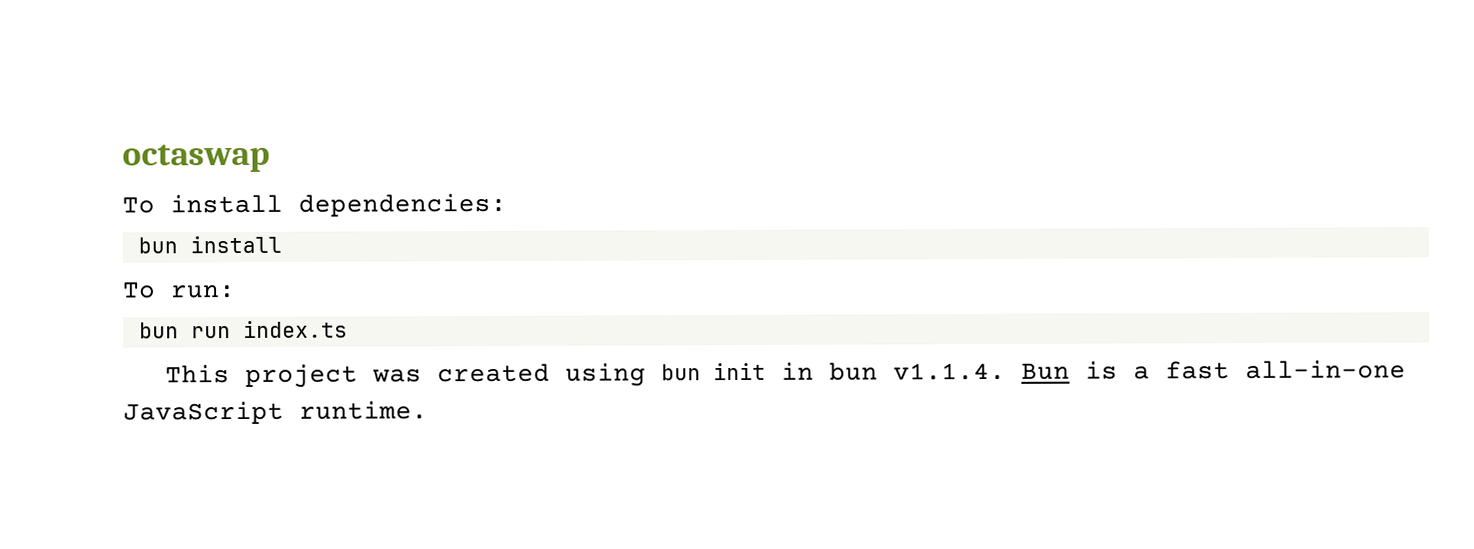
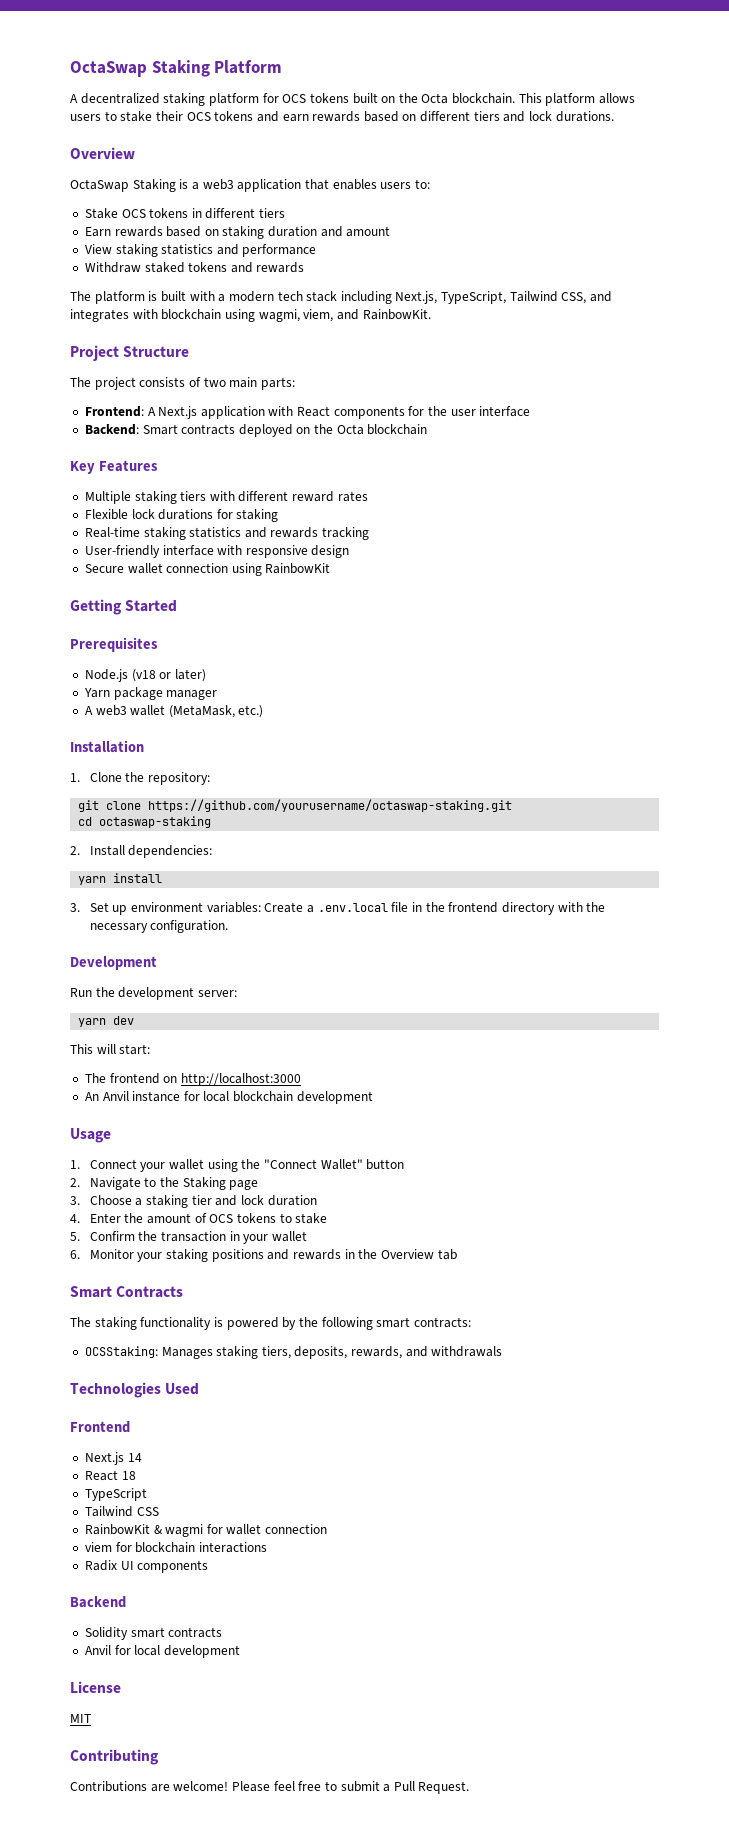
- octaswap
- To install dependencies:
+ OctaSwap Staking Platform
+ A decentralized staking platform for OCS tokens built on the Octa blockchain. This platform allows users to stake their OCS tokens and earn rewards based on different tiers and lock durations.
+ Overview
+ OctaSwap Staking is a web3 application that enables users to:
+ Stake OCS tokens in different tiers
+ Earn rewards based on staking duration and amount
+ View staking statistics and performance
+ Withdraw staked tokens and rewards
+ The platform is built with a modern tech stack including Next.js, TypeScript, Tailwind CSS, and integrates with blockchain using wagmi, viem, and RainbowKit.
+ Project Structure
+ The project consists of two main parts:
+ Frontend: A Next.js application with React components for the user interface
+ Backend: Smart contracts deployed on the Octa blockchain
+ Key Features
+ Multiple staking tiers with different reward rates
+ Flexible lock durations for staking
+ Real-time staking statistics and rewards tracking
+ User-friendly interface with responsive design
+ Secure wallet connection using RainbowKit
+ Getting Started
+ Prerequisites
+ Node.js (v18 or later)
+ Yarn package manager
+ A web3 wallet (MetaMask, etc.)
+ Installation
+ 1. Clone the repository:
+ git clone https://github.com/yourusername/octaswap-staking.git
+ cd octaswap-staking
+ 2. Install dependencies:
- bun install
+ yarn install
- To run:
- bun run index.ts
- This project was created using bun init in bun v1.1.4. Bun is a fast all-in-one JavaScript runtime.
+ 3. Set up environment variables: Create a .env.local file in the frontend directory with the necessary configuration.
+ Development
+ Run the development server:
+ yarn dev
+ This will start:
+ The frontend on http://localhost:3000
+ An Anvil instance for local blockchain development
+ Usage
+ 1. Connect your wallet using the "Connect Wallet" button
+ 2. Navigate to the Staking page
+ 3. Choose a staking tier and lock duration
+ 4. Enter the amount of OCS tokens to stake
+ 5. Confirm the transaction in your wallet
+ 6. Monitor your staking positions and rewards in the Overview tab
+ Smart Contracts
+ The staking functionality is powered by the following smart contracts:
+ OCSStaking: Manages staking tiers, deposits, rewards, and withdrawals
+ Technologies Used
+ Frontend
+ Next.js 14
+ React 18
+ TypeScript
+ Tailwind CSS
+ RainbowKit & wagmi for wallet connection
+ viem for blockchain interactions
+ Radix UI components
+ Backend
+ Solidity smart contracts
+ Anvil for local development
+ License
+ MIT
+ Contributing
+ Contributions are welcome! Please feel free to submit a Pull Request.

